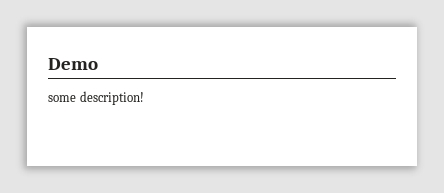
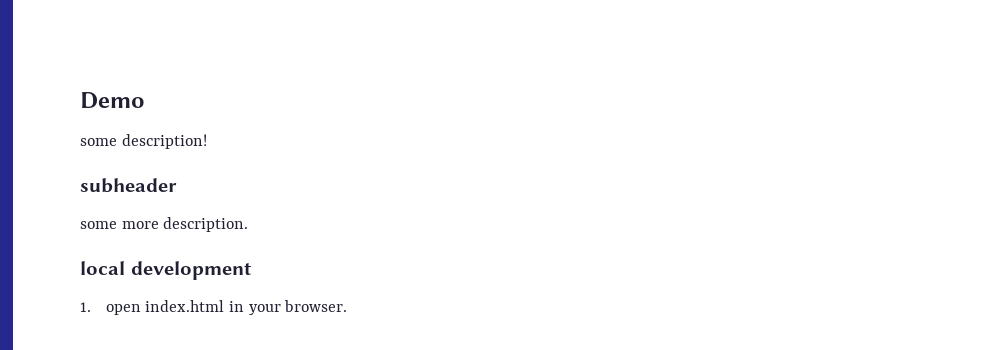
+ subheader
+ some more description.
+ local development
+ 1. open index.html in your browser.

